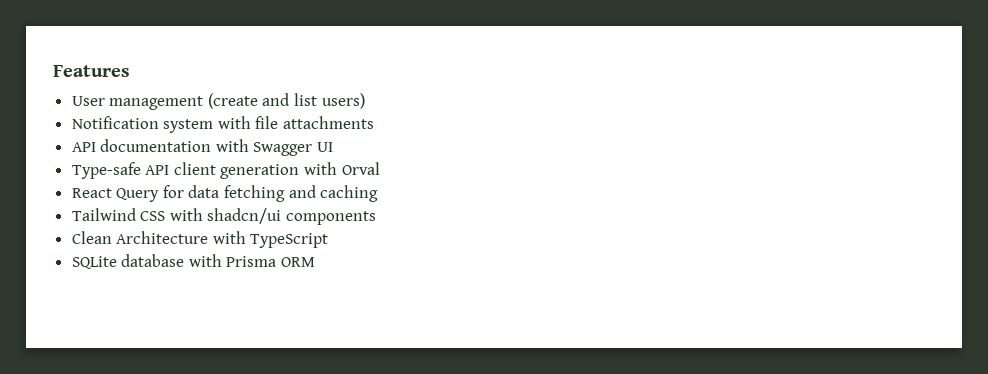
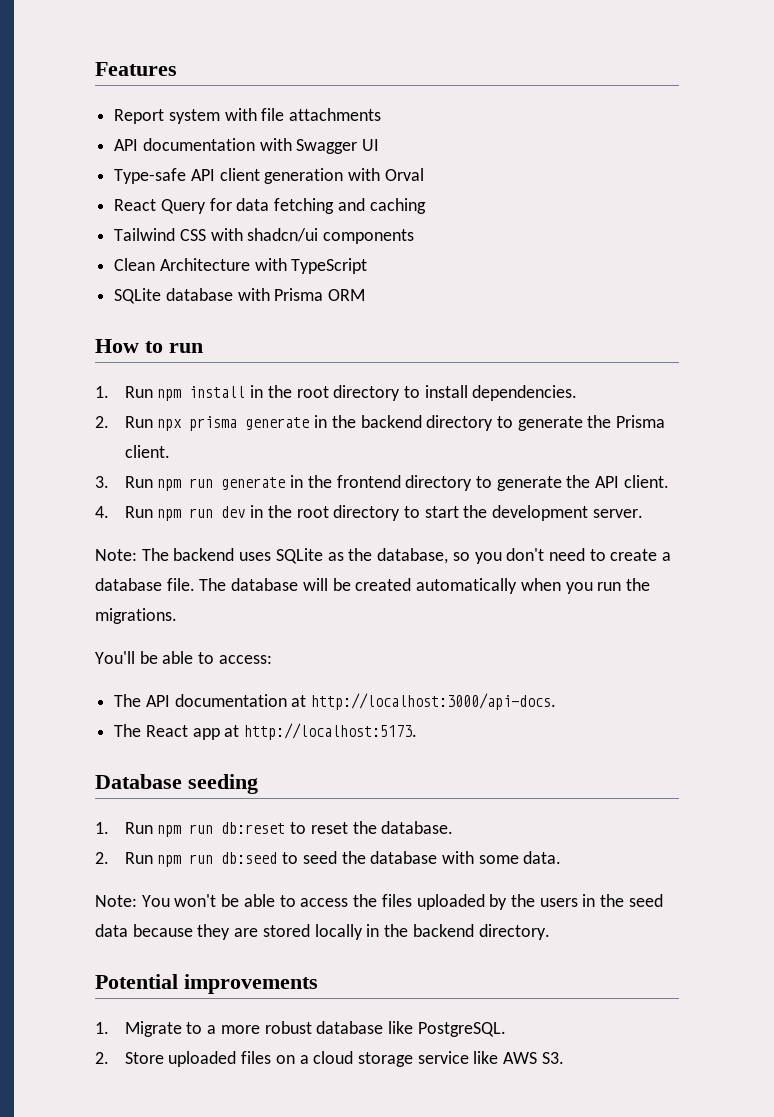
- User management (create and list users)
- Notification system with file attachments
+ Report system with file attachments
+ How to run
+ 1. Run npm install in the root directory to install dependencies.
+ 2. Run npx prisma generate in the backend directory to generate the Prisma client.
+ 3. Run npm run generate in the frontend directory to generate the API client.
+ 4. Run npm run dev in the root directory to start the development server.
+ Note: The backend uses SQLite as the database, so you don't need to create a database file. The database will be created automatically when you run the migrations.
+ You'll be able to access:
+ The API documentation at http://localhost:3000/api-docs.
+ The React app at http://localhost:5173.
+ Database seeding
+ 1. Run npm run db:reset to reset the database.
+ 2. Run npm run db:seed to seed the database with some data.
+ Note: You won't be able to access the files uploaded by the users in the seed data because they are stored locally in the backend directory.
+ Potential improvements
+ 1. Migrate to a more robust database like PostgreSQL.
+ 2. Store uploaded files on a cloud storage service like AWS S3.

